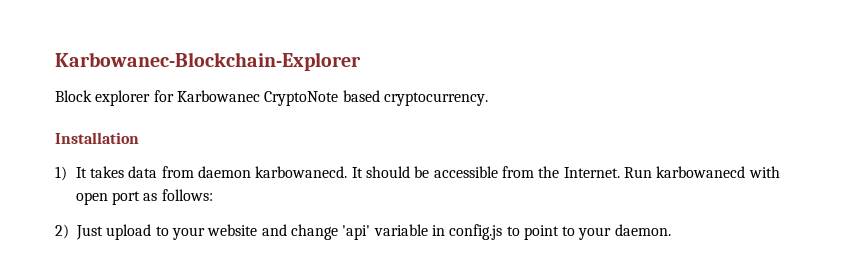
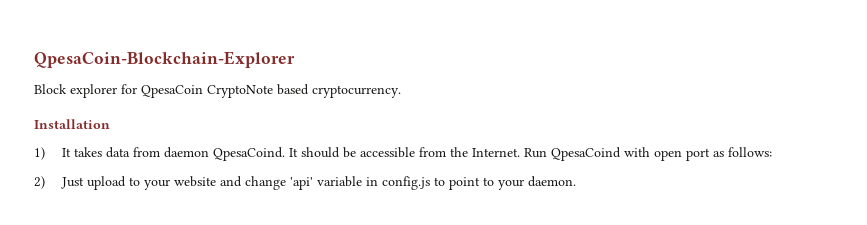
- Karbowanec-Blockchain-Explorer
+ QpesaCoin-Blockchain-Explorer
- Block explorer for Karbowanec CryptoNote based cryptocurrency.
+ Block explorer for QpesaCoin CryptoNote based cryptocurrency.
- 1) It takes data from daemon karbowanecd.
+ 1) It takes data from daemon QpesaCoind.
- Run karbowanecd with open port as follows:
+ Run QpesaCoind with open port as follows:

